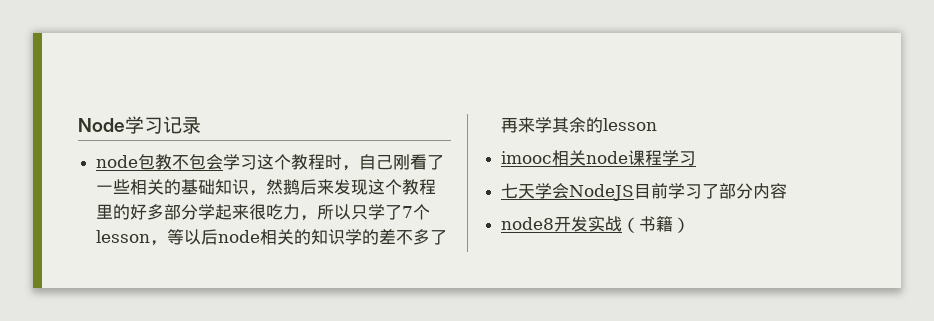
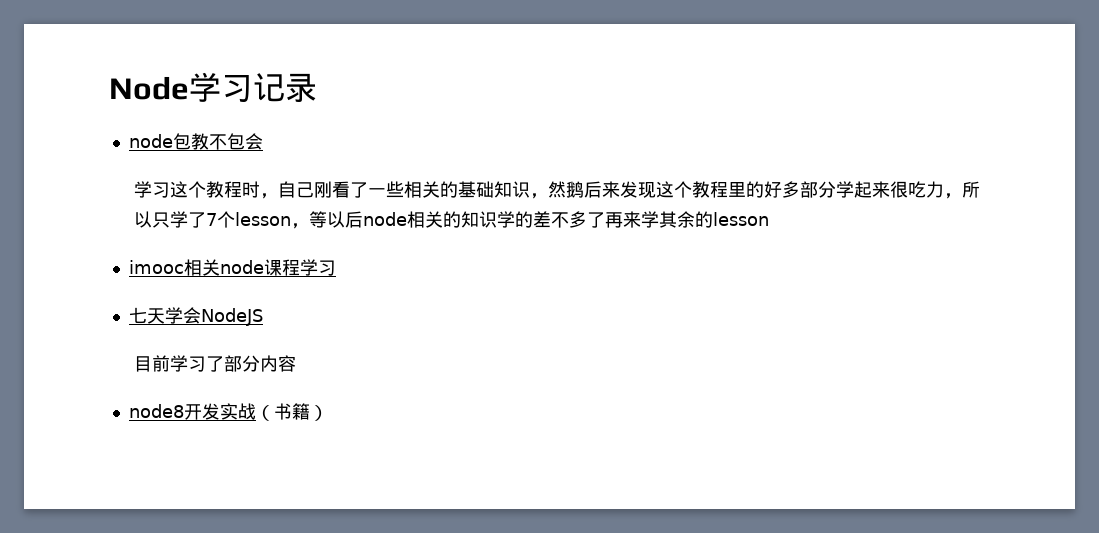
- node包教不包会学习这个教程时，自己刚看了一些相关的基础知识，然鹅后来发现这个教程里的好多部分学起来很吃力，所以只学了7个lesson，等以后node相关的知识学的差不多了再来学其余的lesson
+ node包教不包会
+ 学习这个教程时，自己刚看了一些相关的基础知识，然鹅后来发现这个教程里的好多部分学起来很吃力，所以只学了7个lesson，等以后node相关的知识学的差不多了再来学其余的lesson
- 七天学会NodeJS目前学习了部分内容
+ 七天学会NodeJS
+ 目前学习了部分内容

